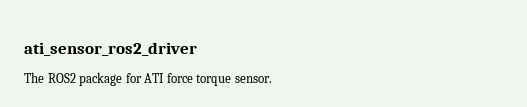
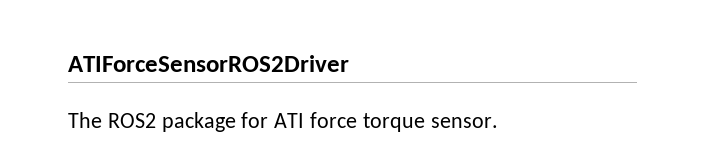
- ati_sensor_ros2_driver
+ ATIForceSensorROS2Driver

